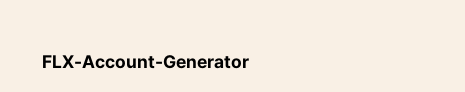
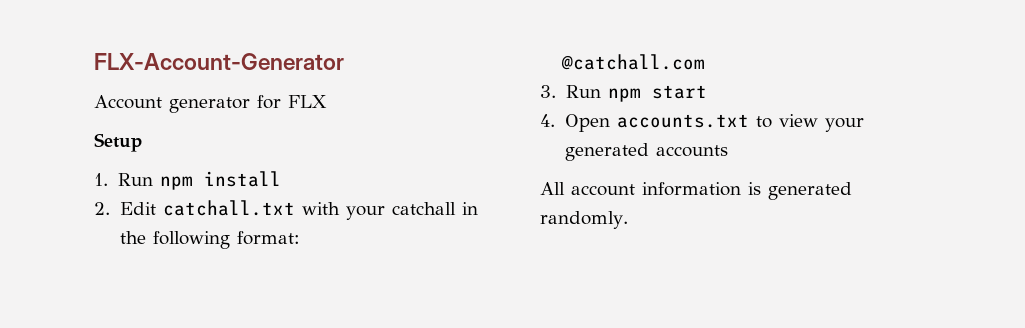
+ Account generator for FLX
+ Setup
+ 1. Run npm install
+ 2. Edit catchall.txt with your catchall in the following format:
+ @catchall.com
+ 3. Run npm start
+ 4. Open accounts.txt to view your generated accounts
+ All account information is generated randomly.

